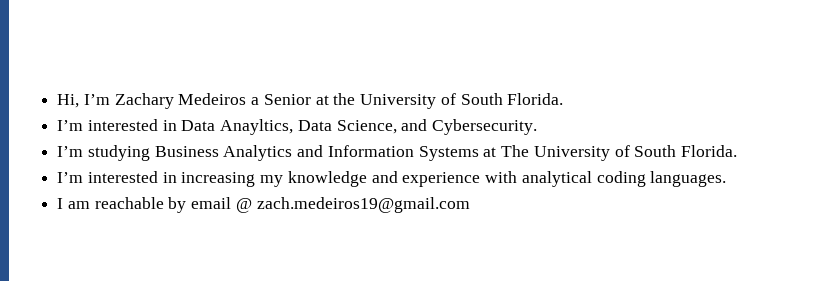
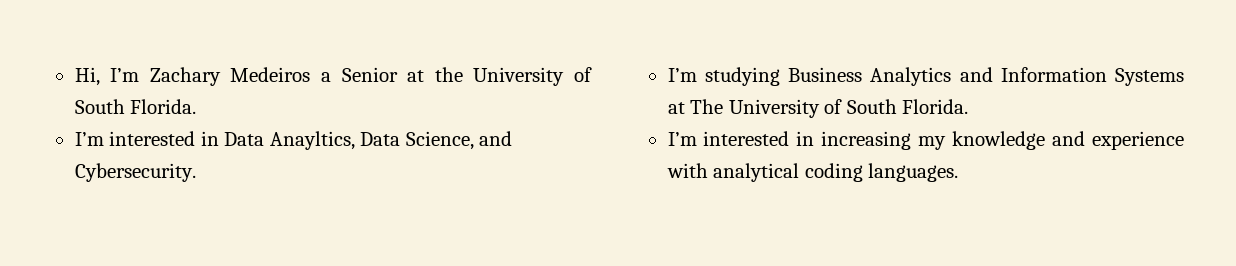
- I am reachable by email @ zach.medeiros19@gmail.com

